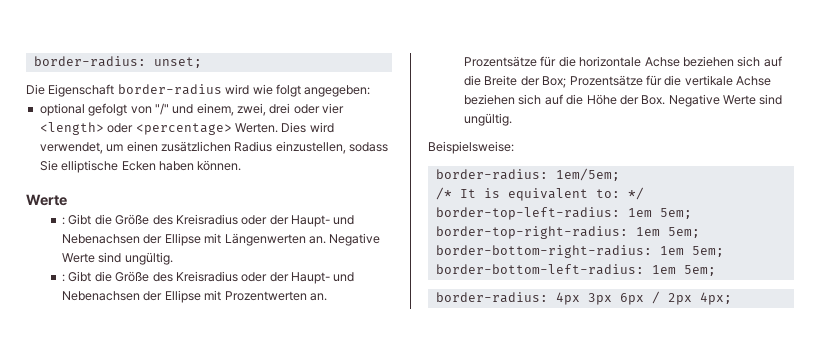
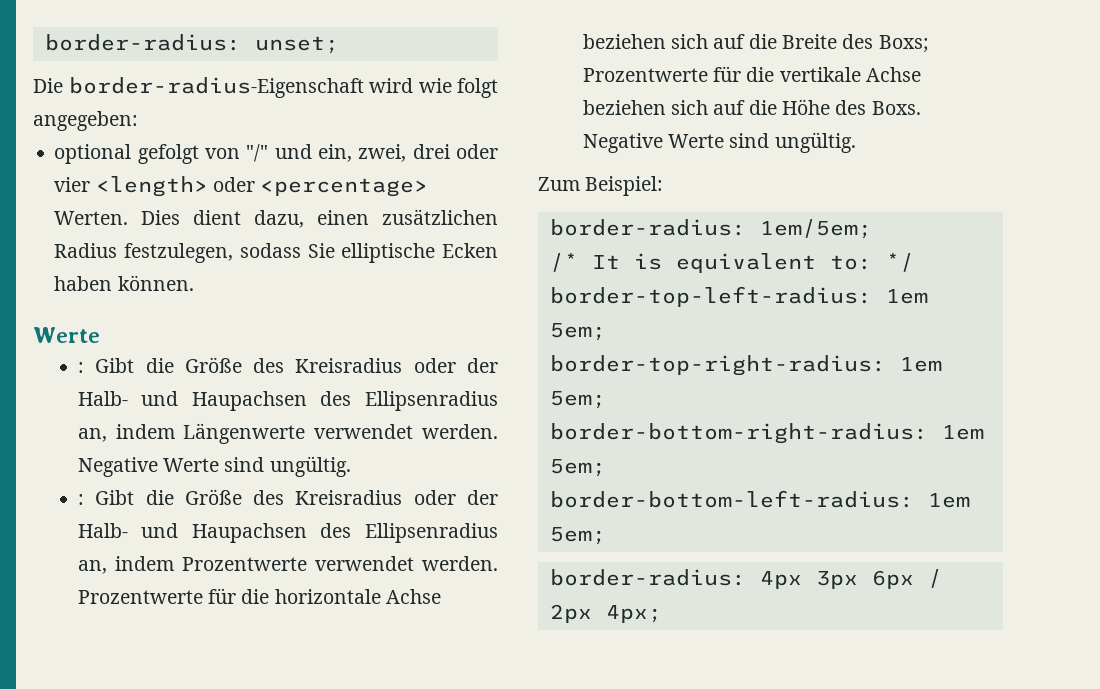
- Die Eigenschaft border-radius wird wie folgt angegeben:
+ Die border-radius-Eigenschaft wird wie folgt angegeben:
- optional gefolgt von "/" und einem, zwei, drei oder vier <length> oder <percentage> Werten.
+ optional gefolgt von "/" und ein, zwei, drei oder vier <length> oder <percentage> Werten.
- Dies wird verwendet, um einen zusätzlichen Radius einzustellen, sodass Sie elliptische Ecken haben können.
+ Dies dient dazu, einen zusätzlichen Radius festzulegen, sodass Sie elliptische Ecken haben können.
- : Gibt die Größe des Kreisradius oder der Haupt- und Nebenachsen der Ellipse mit Längenwerten an.
+ : Gibt die Größe des Kreisradius oder der Halb- und Haupachsen des Ellipsenradius an, indem Längenwerte verwendet werden.
- : Gibt die Größe des Kreisradius oder der Haupt- und Nebenachsen der Ellipse mit Prozentwerten an. Prozentsätze für die horizontale Achse beziehen sich auf die Breite der Box; Prozentsätze für die vertikale Achse beziehen sich auf die Höhe der Box. Negative Werte sind ungültig.
- Beispielsweise:
+ : Gibt die Größe des Kreisradius oder der Halb- und Haupachsen des Ellipsenradius an, indem Prozentwerte verwendet werden. Prozentwerte für die horizontale Achse beziehen sich auf die Breite des Boxs; Prozentwerte für die vertikale Achse beziehen sich auf die Höhe des Boxs. Negative Werte sind ungültig.
+ Zum Beispiel:

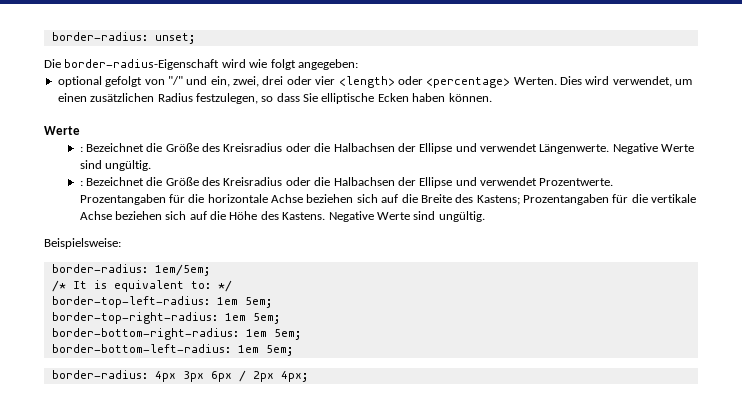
- Dies dient dazu, einen zusätzlichen Radius festzulegen, sodass Sie elliptische Ecken haben können.
+ Dies wird verwendet, um einen zusätzlichen Radius festzulegen, so dass Sie elliptische Ecken haben können.
- : Gibt die Größe des Kreisradius oder der Halb- und Haupachsen des Ellipsenradius an, indem Längenwerte verwendet werden.
+ : Bezeichnet die Größe des Kreisradius oder die Halbachsen der Ellipse und verwendet Längenwerte.
- : Gibt die Größe des Kreisradius oder der Halb- und Haupachsen des Ellipsenradius an, indem Prozentwerte verwendet werden. Prozentwerte für die horizontale Achse beziehen sich auf die Breite des Boxs; Prozentwerte für die vertikale Achse beziehen sich auf die Höhe des Boxs. Negative Werte sind ungültig.
- Zum Beispiel:
+ : Bezeichnet die Größe des Kreisradius oder die Halbachsen der Ellipse und verwendet Prozentwerte. Prozentangaben für die horizontale Achse beziehen sich auf die Breite des Kastens; Prozentangaben für die vertikale Achse beziehen sich auf die Höhe des Kastens. Negative Werte sind ungültig.
+ Beispielsweise:

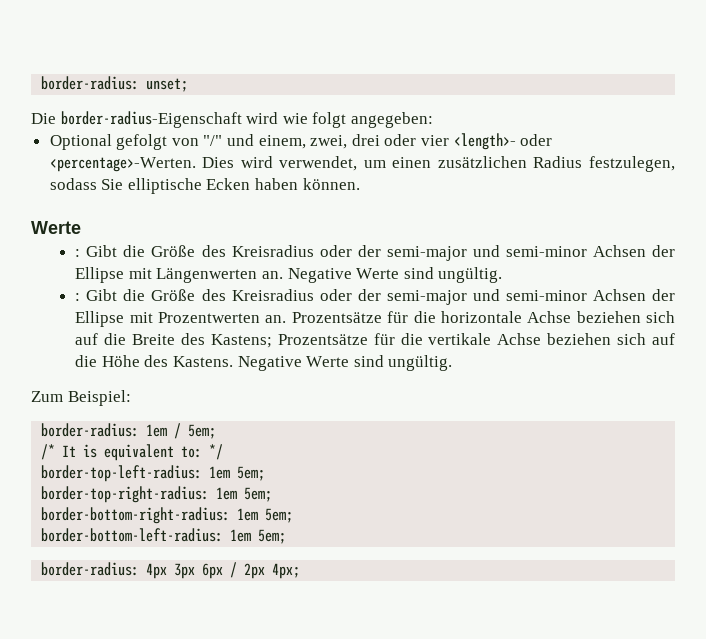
- optional gefolgt von "/" und ein, zwei, drei oder vier <length> oder <percentage> Werten.
+ Optional gefolgt von "/" und einem, zwei, drei oder vier <length>- oder <percentage>-Werten.
- Dies wird verwendet, um einen zusätzlichen Radius festzulegen, so dass Sie elliptische Ecken haben können.
+ Dies wird verwendet, um einen zusätzlichen Radius festzulegen, sodass Sie elliptische Ecken haben können.
- : Bezeichnet die Größe des Kreisradius oder die Halbachsen der Ellipse und verwendet Längenwerte.
+ : Gibt die Größe des Kreisradius oder der semi-major und semi-minor Achsen der Ellipse mit Längenwerten an.
- : Bezeichnet die Größe des Kreisradius oder die Halbachsen der Ellipse und verwendet Prozentwerte. Prozentangaben für die horizontale Achse beziehen sich auf die Breite des Kastens; Prozentangaben für die vertikale Achse beziehen sich auf die Höhe des Kastens.
+ : Gibt die Größe des Kreisradius oder der semi-major und semi-minor Achsen der Ellipse mit Prozentwerten an. Prozentsätze für die horizontale Achse beziehen sich auf die Breite des Kastens; Prozentsätze für die vertikale Achse beziehen sich auf die Höhe des Kastens.
- Beispielsweise:
- border-radius: 1em/5em;
+ Zum Beispiel:
+ border-radius: 1em / 5em;

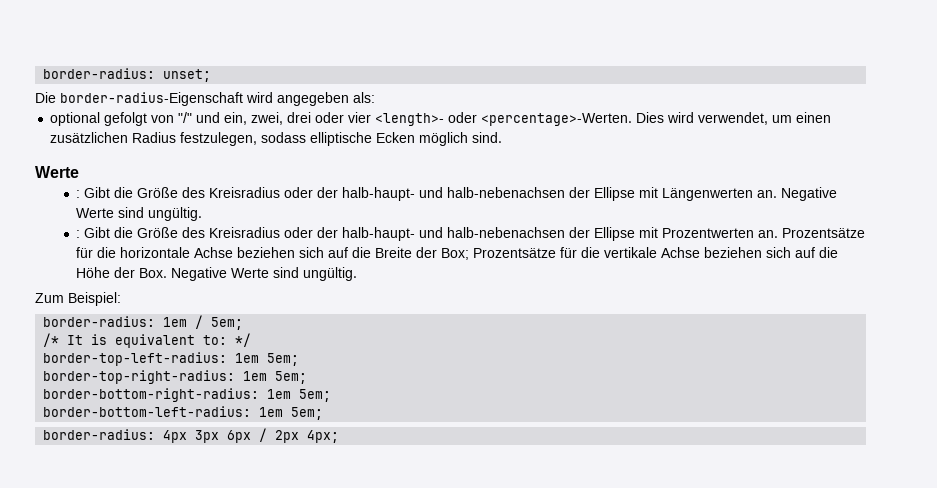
- Die border-radius-Eigenschaft wird wie folgt angegeben:
- Optional gefolgt von "/" und einem, zwei, drei oder vier <length>- oder <percentage>-Werten.
+ Die border-radius-Eigenschaft wird angegeben als:
+ optional gefolgt von "/" und ein, zwei, drei oder vier <length>- oder <percentage>-Werten.
- Dies wird verwendet, um einen zusätzlichen Radius festzulegen, sodass Sie elliptische Ecken haben können.
+ Dies wird verwendet, um einen zusätzlichen Radius festzulegen, sodass elliptische Ecken möglich sind.
- : Gibt die Größe des Kreisradius oder der semi-major und semi-minor Achsen der Ellipse mit Längenwerten an.
+ : Gibt die Größe des Kreisradius oder der halb-haupt- und halb-nebenachsen der Ellipse mit Längenwerten an.
- : Gibt die Größe des Kreisradius oder der semi-major und semi-minor Achsen der Ellipse mit Prozentwerten an.
+ : Gibt die Größe des Kreisradius oder der halb-haupt- und halb-nebenachsen der Ellipse mit Prozentwerten an.
- Prozentsätze für die horizontale Achse beziehen sich auf die Breite des Kastens; Prozentsätze für die vertikale Achse beziehen sich auf die Höhe des Kastens. Negative Werte sind ungültig.
+ Prozentsätze für die horizontale Achse beziehen sich auf die Breite der Box; Prozentsätze für die vertikale Achse beziehen sich auf die Höhe der Box. Negative Werte sind ungültig.

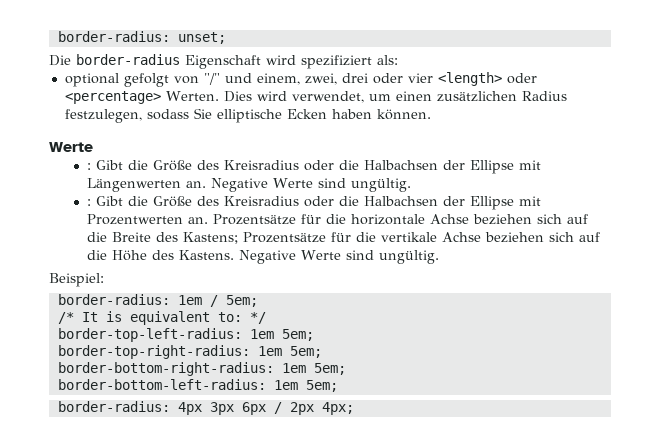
- Die border-radius-Eigenschaft wird angegeben als:
+ Die border-radius Eigenschaft wird spezifiziert als:
- optional gefolgt von "/" und ein, zwei, drei oder vier <length>- oder <percentage>-Werten.
+ optional gefolgt von "/" und einem, zwei, drei oder vier <length> oder <percentage> Werten.
- Dies wird verwendet, um einen zusätzlichen Radius festzulegen, sodass elliptische Ecken möglich sind.
+ Dies wird verwendet, um einen zusätzlichen Radius festzulegen, sodass Sie elliptische Ecken haben können.
- : Gibt die Größe des Kreisradius oder der halb-haupt- und halb-nebenachsen der Ellipse mit Längenwerten an.
+ : Gibt die Größe des Kreisradius oder die Halbachsen der Ellipse mit Längenwerten an.
- : Gibt die Größe des Kreisradius oder der halb-haupt- und halb-nebenachsen der Ellipse mit Prozentwerten an.
+ : Gibt die Größe des Kreisradius oder die Halbachsen der Ellipse mit Prozentwerten an.
- Prozentsätze für die horizontale Achse beziehen sich auf die Breite der Box; Prozentsätze für die vertikale Achse beziehen sich auf die Höhe der Box. Negative Werte sind ungültig.
- Zum Beispiel:
+ Prozentsätze für die horizontale Achse beziehen sich auf die Breite des Kastens; Prozentsätze für die vertikale Achse beziehen sich auf die Höhe des Kastens. Negative Werte sind ungültig.
+ Beispiel:

